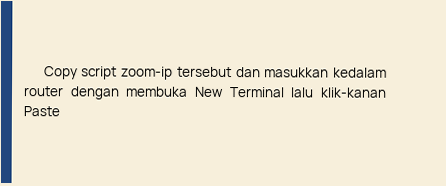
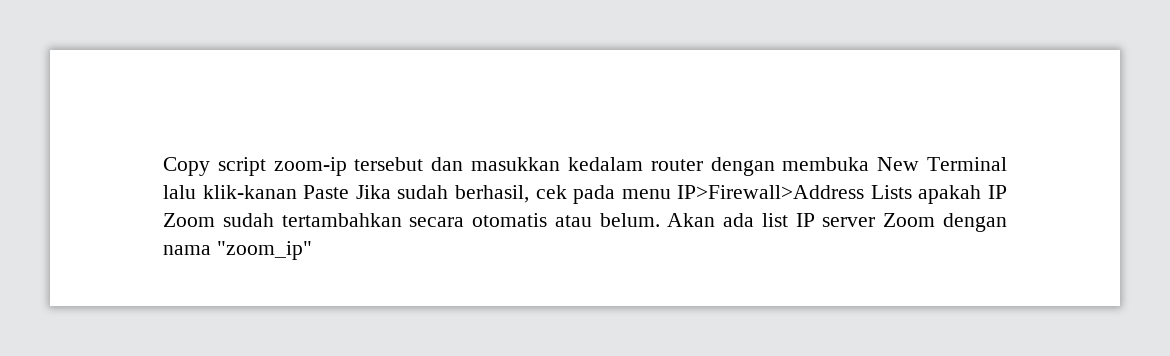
- Copy script zoom-ip tersebut dan masukkan kedalam router dengan membuka New Terminal lalu klik-kanan Paste
+ Copy script zoom-ip tersebut dan masukkan kedalam router dengan membuka New Terminal lalu klik-kanan Paste Jika sudah berhasil, cek pada menu IP>Firewall>Address Lists apakah IP Zoom sudah tertambahkan secara otomatis atau belum. Akan ada list IP server Zoom dengan nama "zoom_ip"

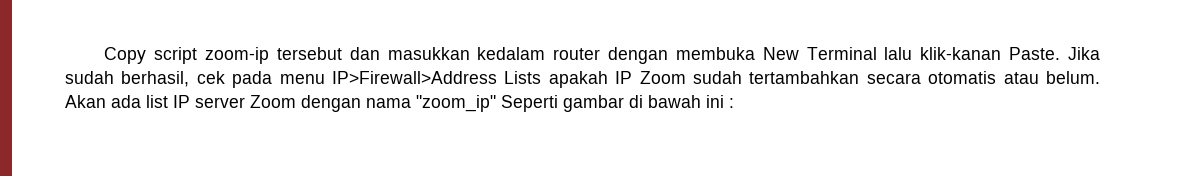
- Copy script zoom-ip tersebut dan masukkan kedalam router dengan membuka New Terminal lalu klik-kanan Paste Jika sudah berhasil, cek pada menu IP>Firewall>Address Lists apakah IP Zoom sudah tertambahkan secara otomatis atau belum.
+ Copy script zoom-ip tersebut dan masukkan kedalam router dengan membuka New Terminal lalu klik-kanan Paste. Jika sudah berhasil, cek pada menu IP>Firewall>Address Lists apakah IP Zoom sudah tertambahkan secara otomatis atau belum.
- Akan ada list IP server Zoom dengan nama "zoom_ip"
+ Akan ada list IP server Zoom dengan nama "zoom_ip" Seperti gambar di bawah ini :

